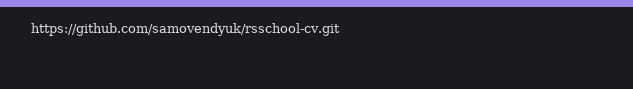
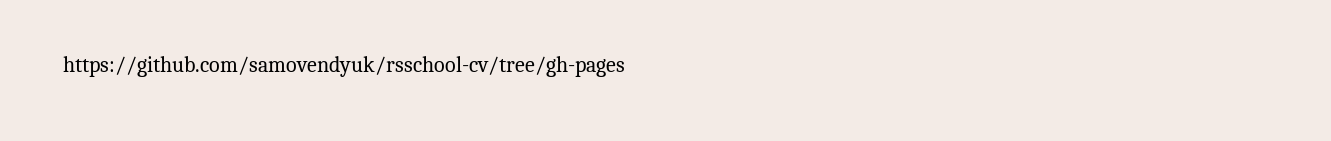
- https://github.com/samovendyuk/rsschool-cv.git
+ https://github.com/samovendyuk/rsschool-cv/tree/gh-pages

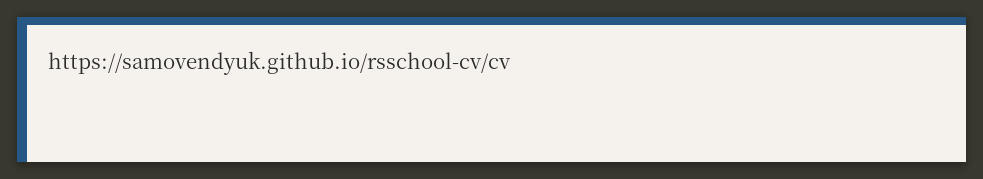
- https://github.com/samovendyuk/rsschool-cv/tree/gh-pages
+ https://samovendyuk.github.io/rsschool-cv/cv

